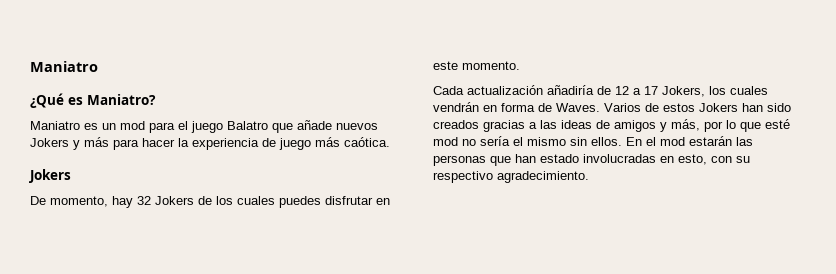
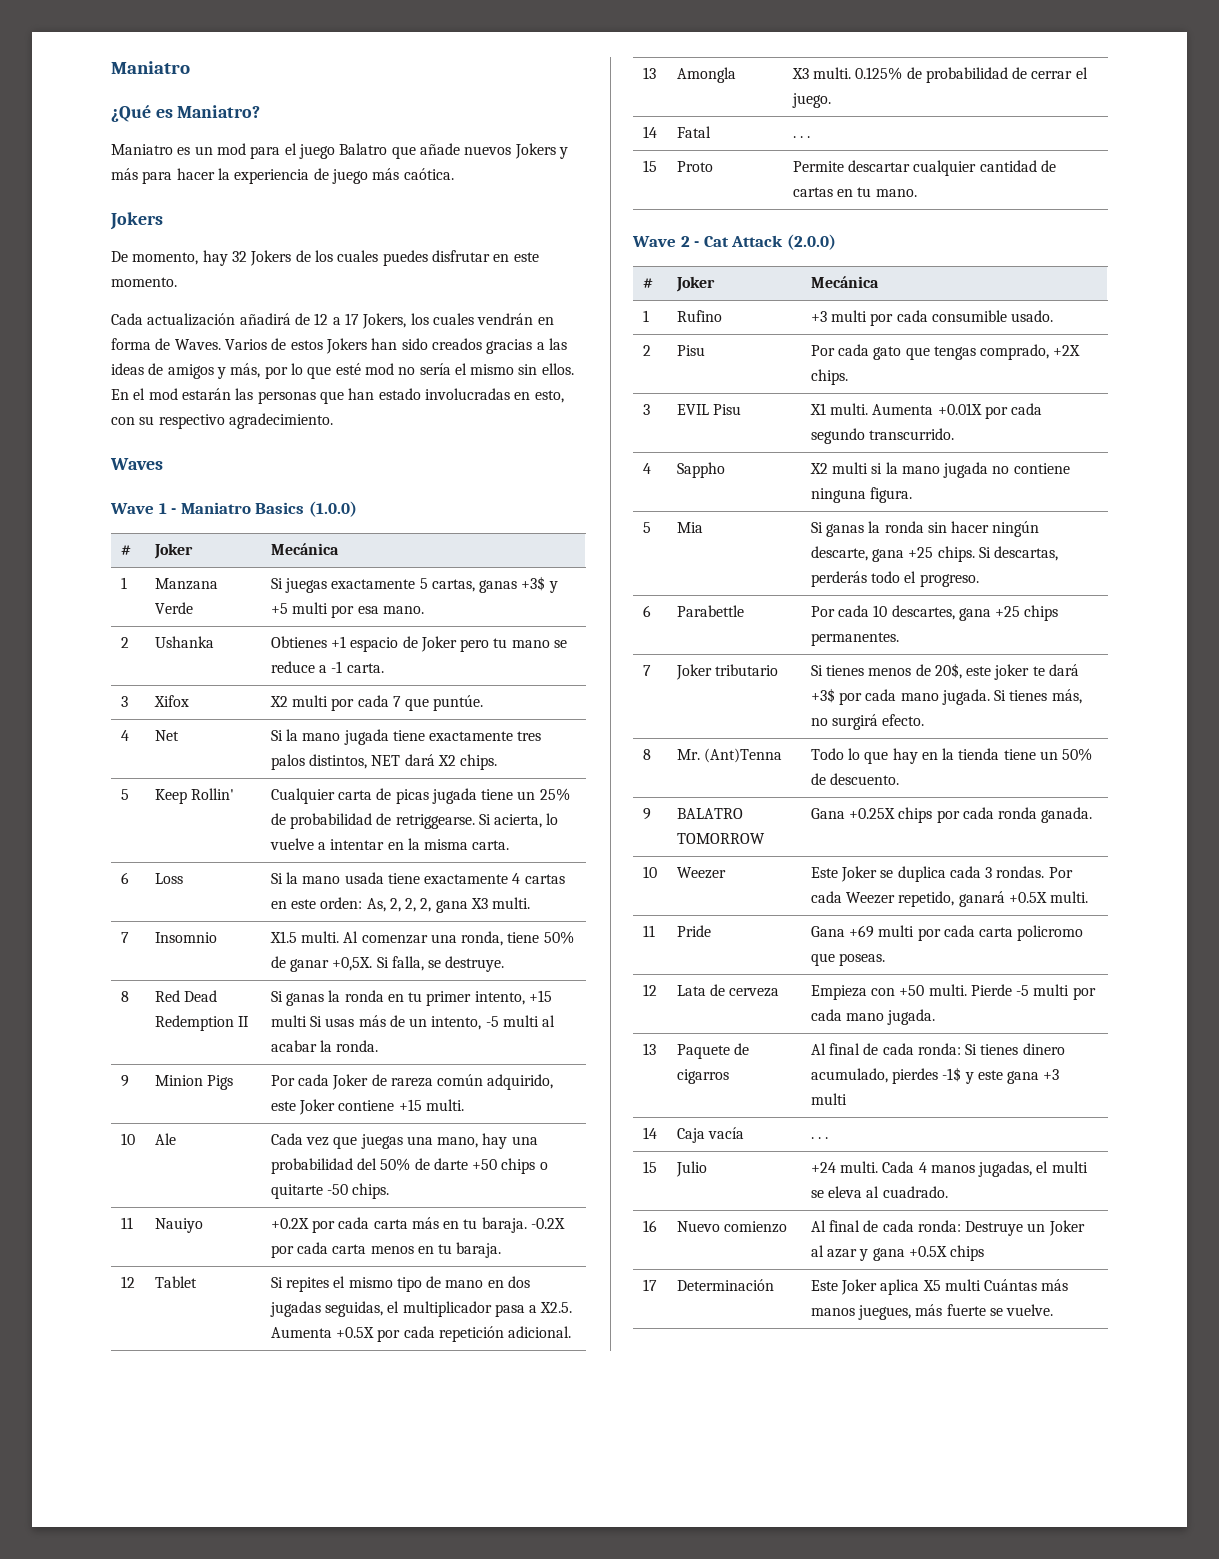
- Cada actualización añadiría de 12 a 17 Jokers, los cuales vendrán en forma de Waves.
+ Cada actualización añadirá de 12 a 17 Jokers, los cuales vendrán en forma de Waves.
+ Waves
+ Wave 1 - Maniatro Basics (1.0.0)
+ # | Joker | Mecánica
+ 1 | Manzana Verde | Si juegas exactamente 5 cartas, ganas +3$ y +5 multi por esa mano.
+ 2 | Ushanka | Obtienes +1 espacio de Joker pero tu mano se reduce a -1 carta.
+ 3 | Xifox | X2 multi por cada 7 que puntúe.
+ 4 | Net | Si la mano jugada tiene exactamente tres palos distintos, NET dará X2 chips.
+ 5 | Keep Rollin' | Cualquier carta de picas jugada tiene un 25% de probabilidad de retriggearse. Si acierta, lo vuelve a intentar en la misma carta.
+ 6 | Loss | Si la mano usada tiene exactamente 4 cartas en este orden: As, 2, 2, 2, gana X3 multi.
+ 7 | Insomnio | X1.5 multi. Al comenzar una ronda, tiene 50% de ganar +0,5X. Si falla, se destruye.
+ 8 | Red Dead Redemption II | Si ganas la ronda en tu primer intento, +15 multi Si usas más de un intento, -5 multi al acabar la ronda.
+ 9 | Minion Pigs | Por cada Joker de rareza común adquirido, este Joker contiene +15 multi.
+ 10 | Ale | Cada vez que juegas una mano, hay una probabilidad del 50% de darte +50 chips o quitarte -50 chips.
+ 11 | Nauiyo | +0.2X por cada carta más en tu baraja. -0.2X por cada carta menos en tu baraja.
+ 12 | Tablet | Si repites el mismo tipo de mano en dos jugadas seguidas, el multiplicador pasa a X2.5. Aumenta +0.5X por cada repetición adicional.
+ 13 | Amongla | X3 multi. 0.125% de probabilidad de cerrar el juego.
+ 14 | Fatal | . . .
+ 15 | Proto | Permite descartar cualquier cantidad de cartas en tu mano.
+ Wave 2 - Cat Attack (2.0.0)
+ # | Joker | Mecánica
+ 1 | Rufino | +3 multi por cada consumible usado.
+ 2 | Pisu | Por cada gato que tengas comprado, +2X chips.
+ 3 | EVIL Pisu | X1 multi. Aumenta +0.01X por cada segundo transcurrido.
+ 4 | Sappho | X2 multi si la mano jugada no contiene ninguna figura.
+ 5 | Mia | Si ganas la ronda sin hacer ningún descarte, gana +25 chips. Si descartas, perderás todo el progreso.
+ 6 | Parabettle | Por cada 10 descartes, gana +25 chips permanentes.
+ 7 | Joker tributario | Si tienes menos de 20$, este joker te dará +3$ por cada mano jugada. Si tienes más, no surgirá efecto.
+ 8 | Mr. (Ant)Tenna | Todo lo que hay en la tienda tiene un 50% de descuento.
+ 9 | BALATRO TOMORROW | Gana +0.25X chips por cada ronda ganada.
+ 10 | Weezer | Este Joker se duplica cada 3 rondas. Por cada Weezer repetido, ganará +0.5X multi.
+ 11 | Pride | Gana +69 multi por cada carta policromo que poseas.
+ 12 | Lata de cerveza | Empieza con +50 multi. Pierde -5 multi por cada mano jugada.
+ 13 | Paquete de cigarros | Al final de cada ronda: Si tienes dinero acumulado, pierdes -1$ y este gana +3 multi
+ 14 | Caja vacía | . . .
+ 15 | Julio | +24 multi. Cada 4 manos jugadas, el multi se eleva al cuadrado.
+ 16 | Nuevo comienzo | Al final de cada ronda: Destruye un Joker al azar y gana +0.5X chips
+ 17 | Determinación | Este Joker aplica X5 multi Cuántas más manos juegues, más fuerte se vuelve.

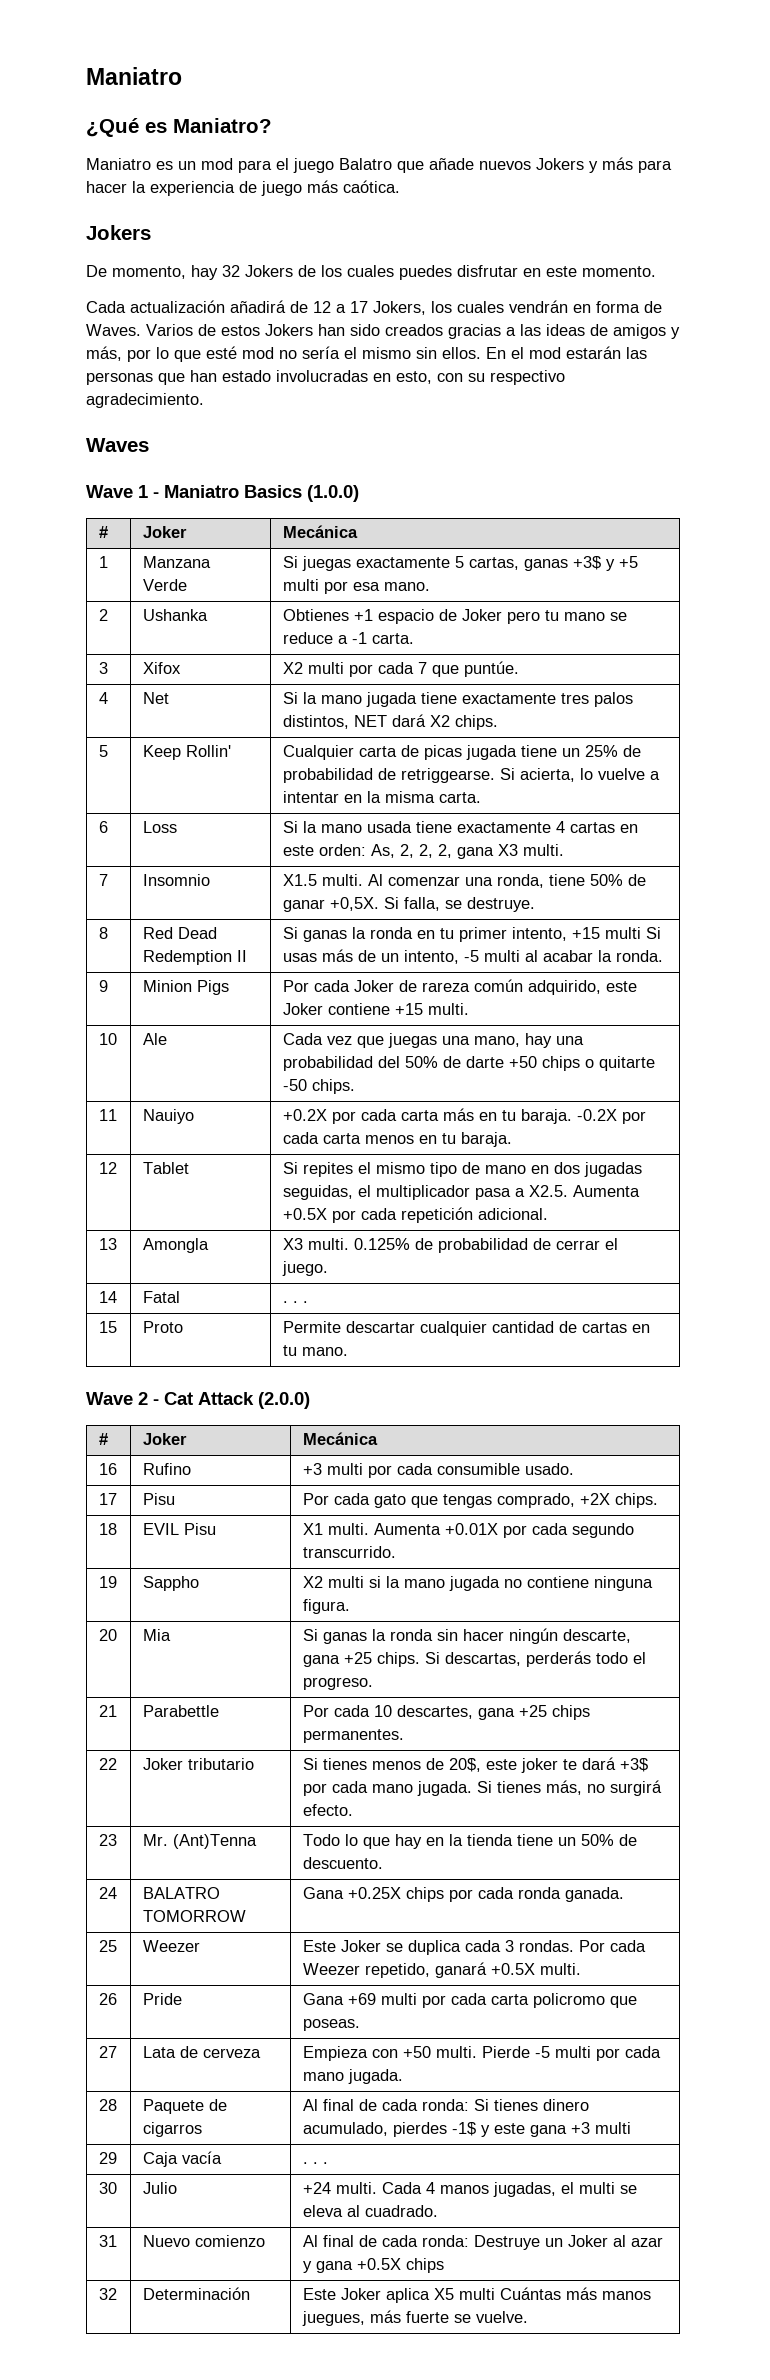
- 1 | Rufino | +3 multi por cada consumible usado.
+ 16 | Rufino | +3 multi por cada consumible usado.
- 2 | Pisu | Por cada gato que tengas comprado, +2X chips.
+ 17 | Pisu | Por cada gato que tengas comprado, +2X chips.
- 3 | EVIL Pisu | X1 multi. Aumenta +0.01X por cada segundo transcurrido.
+ 18 | EVIL Pisu | X1 multi. Aumenta +0.01X por cada segundo transcurrido.
- 4 | Sappho | X2 multi si la mano jugada no contiene ninguna figura.
+ 19 | Sappho | X2 multi si la mano jugada no contiene ninguna figura.
- 5 | Mia | Si ganas la ronda sin hacer ningún descarte, gana +25 chips. Si descartas, perderás todo el progreso.
+ 20 | Mia | Si ganas la ronda sin hacer ningún descarte, gana +25 chips. Si descartas, perderás todo el progreso.
- 6 | Parabettle | Por cada 10 descartes, gana +25 chips permanentes.
+ 21 | Parabettle | Por cada 10 descartes, gana +25 chips permanentes.
- 7 | Joker tributario | Si tienes menos de 20$, este joker te dará +3$ por cada mano jugada. Si tienes más, no surgirá efecto.
+ 22 | Joker tributario | Si tienes menos de 20$, este joker te dará +3$ por cada mano jugada. Si tienes más, no surgirá efecto.
- 8 | Mr. (Ant)Tenna | Todo lo que hay en la tienda tiene un 50% de descuento.
+ 23 | Mr. (Ant)Tenna | Todo lo que hay en la tienda tiene un 50% de descuento.
- 9 | BALATRO TOMORROW | Gana +0.25X chips por cada ronda ganada.
+ 24 | BALATRO TOMORROW | Gana +0.25X chips por cada ronda ganada.
- 10 | Weezer | Este Joker se duplica cada 3 rondas. Por cada Weezer repetido, ganará +0.5X multi.
+ 25 | Weezer | Este Joker se duplica cada 3 rondas. Por cada Weezer repetido, ganará +0.5X multi.
- 11 | Pride | Gana +69 multi por cada carta policromo que poseas.
+ 26 | Pride | Gana +69 multi por cada carta policromo que poseas.
- 12 | Lata de cerveza | Empieza con +50 multi. Pierde -5 multi por cada mano jugada.
+ 27 | Lata de cerveza | Empieza con +50 multi. Pierde -5 multi por cada mano jugada.
- 13 | Paquete de cigarros | Al final de cada ronda: Si tienes dinero acumulado, pierdes -1$ y este gana +3 multi
+ 28 | Paquete de cigarros | Al final de cada ronda: Si tienes dinero acumulado, pierdes -1$ y este gana +3 multi
- 14 | Caja vacía | . . .
+ 29 | Caja vacía | . . .
- 15 | Julio | +24 multi. Cada 4 manos jugadas, el multi se eleva al cuadrado.
+ 30 | Julio | +24 multi. Cada 4 manos jugadas, el multi se eleva al cuadrado.
- 16 | Nuevo comienzo | Al final de cada ronda: Destruye un Joker al azar y gana +0.5X chips
+ 31 | Nuevo comienzo | Al final de cada ronda: Destruye un Joker al azar y gana +0.5X chips
- 17 | Determinación | Este Joker aplica X5 multi Cuántas más manos juegues, más fuerte se vuelve.
+ 32 | Determinación | Este Joker aplica X5 multi Cuántas más manos juegues, más fuerte se vuelve.

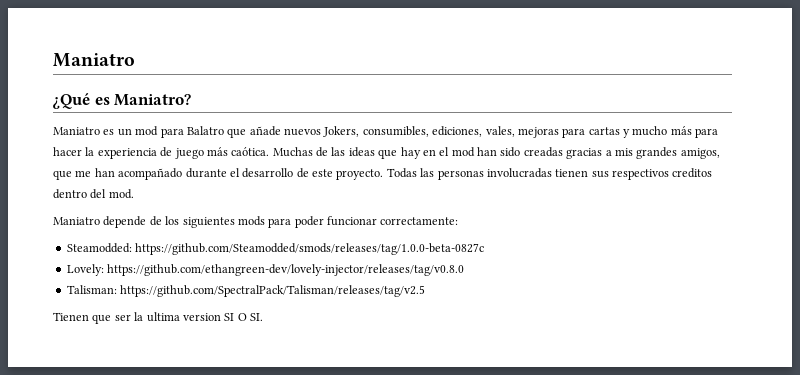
- Maniatro es un mod para el juego Balatro que añade nuevos Jokers y más para hacer la experiencia de juego más caótica.
- Jokers
- De momento, hay 32 Jokers de los cuales puedes disfrutar en este momento.
- Cada actualización añadirá de 12 a 17 Jokers, los cuales vendrán en forma de Waves. Varios de estos Jokers han sido creados gracias a las ideas de amigos y más, por lo que esté mod no sería el mismo sin ellos. En el mod estarán las personas que han estado involucradas en esto, con su respectivo agradecimiento.
- Waves
- Wave 1 - Maniatro Basics (1.0.0)
- # | Joker | Mecánica
- 1 | Manzana Verde | Si juegas exactamente 5 cartas, ganas +3$ y +5 multi por esa mano.
- 2 | Ushanka | Obtienes +1 espacio de Joker pero tu mano se reduce a -1 carta.
- 3 | Xifox | X2 multi por cada 7 que puntúe.
- 4 | Net | Si la mano jugada tiene exactamente tres palos distintos, NET dará X2 chips.
- 5 | Keep Rollin' | Cualquier carta de picas jugada tiene un 25% de probabilidad de retriggearse. Si acierta, lo vuelve a intentar en la misma carta.
- 6 | Loss | Si la mano usada tiene exactamente 4 cartas en este orden: As, 2, 2, 2, gana X3 multi.
- 7 | Insomnio | X1.5 multi. Al comenzar una ronda, tiene 50% de ganar +0,5X. Si falla, se destruye.
- 8 | Red Dead Redemption II | Si ganas la ronda en tu primer intento, +15 multi Si usas más de un intento, -5 multi al acabar la ronda.
- 9 | Minion Pigs | Por cada Joker de rareza común adquirido, este Joker contiene +15 multi.
- 10 | Ale | Cada vez que juegas una mano, hay una probabilidad del 50% de darte +50 chips o quitarte -50 chips.
- 11 | Nauiyo | +0.2X por cada carta más en tu baraja. -0.2X por cada carta menos en tu baraja.
- 12 | Tablet | Si repites el mismo tipo de mano en dos jugadas seguidas, el multiplicador pasa a X2.5. Aumenta +0.5X por cada repetición adicional.
- 13 | Amongla | X3 multi. 0.125% de probabilidad de cerrar el juego.
- 14 | Fatal | . . .
- 15 | Proto | Permite descartar cualquier cantidad de cartas en tu mano.
- Wave 2 - Cat Attack (2.0.0)
- # | Joker | Mecánica
- 16 | Rufino | +3 multi por cada consumible usado.
- 17 | Pisu | Por cada gato que tengas comprado, +2X chips.
- 18 | EVIL Pisu | X1 multi. Aumenta +0.01X por cada segundo transcurrido.
- 19 | Sappho | X2 multi si la mano jugada no contiene ninguna figura.
- 20 | Mia | Si ganas la ronda sin hacer ningún descarte, gana +25 chips. Si descartas, perderás todo el progreso.
- 21 | Parabettle | Por cada 10 descartes, gana +25 chips permanentes.
- 22 | Joker tributario | Si tienes menos de 20$, este joker te dará +3$ por cada mano jugada. Si tienes más, no surgirá efecto.
- 23 | Mr. (Ant)Tenna | Todo lo que hay en la tienda tiene un 50% de descuento.
- 24 | BALATRO TOMORROW | Gana +0.25X chips por cada ronda ganada.
- 25 | Weezer | Este Joker se duplica cada 3 rondas. Por cada Weezer repetido, ganará +0.5X multi.
- 26 | Pride | Gana +69 multi por cada carta policromo que poseas.
- 27 | Lata de cerveza | Empieza con +50 multi. Pierde -5 multi por cada mano jugada.
- 28 | Paquete de cigarros | Al final de cada ronda: Si tienes dinero acumulado, pierdes -1$ y este gana +3 multi
- 29 | Caja vacía | . . .
- 30 | Julio | +24 multi. Cada 4 manos jugadas, el multi se eleva al cuadrado.
- 31 | Nuevo comienzo | Al final de cada ronda: Destruye un Joker al azar y gana +0.5X chips
- 32 | Determinación | Este Joker aplica X5 multi Cuántas más manos juegues, más fuerte se vuelve.
+ Maniatro es un mod para Balatro que añade nuevos Jokers, consumibles, ediciones, vales, mejoras para cartas y mucho más para hacer la experiencia de juego más caótica. Muchas de las ideas que hay en el mod han sido creadas gracias a mis grandes amigos, que me han acompañado durante el desarrollo de este proyecto. Todas las personas involucradas tienen sus respectivos creditos dentro del mod.
+ Maniatro depende de los siguientes mods para poder funcionar correctamente:
+ Steamodded: https://github.com/Steamodded/smods/releases/tag/1.0.0-beta-0827c
+ Lovely: https://github.com/ethangreen-dev/lovely-injector/releases/tag/v0.8.0
+ Talisman: https://github.com/SpectralPack/Talisman/releases/tag/v2.5
+ Tienen que ser la ultima version SI O SI.

